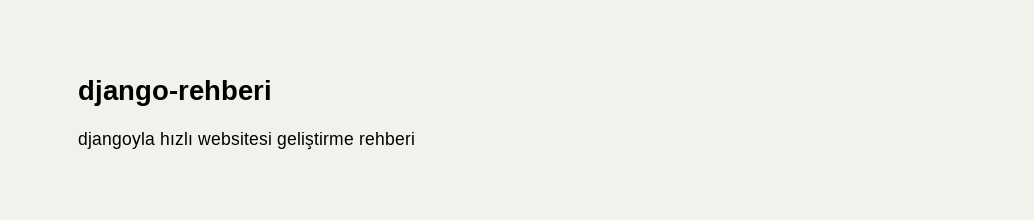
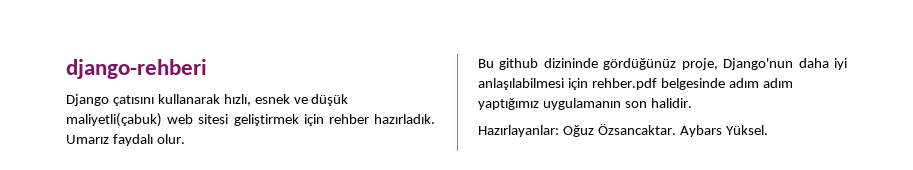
- djangoyla hızlı websitesi geliştirme rehberi
+ Django çatısını kullanarak hızlı, esnek ve düşük maliyetli(çabuk) web sitesi geliştirmek için rehber hazırladık. Umarız faydalı olur.
+ Bu github dizininde gördüğünüz proje, Django'nun daha iyi anlaşılabilmesi için rehber.pdf belgesinde adım adım yaptığımız uygulamanın son halidir.
+ Hazırlayanlar: Oğuz Özsancaktar. Aybars Yüksel.

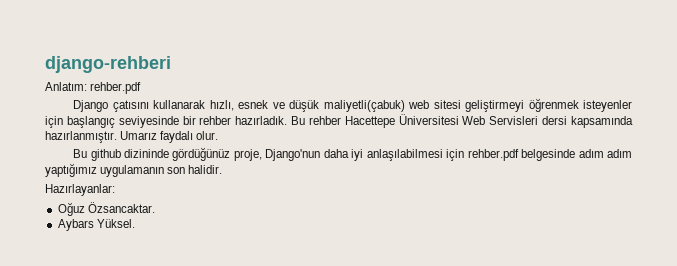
+ Anlatım: rehber.pdf
- Django çatısını kullanarak hızlı, esnek ve düşük maliyetli(çabuk) web sitesi geliştirmek için rehber hazırladık.
+ Django çatısını kullanarak hızlı, esnek ve düşük maliyetli(çabuk) web sitesi geliştirmeyi öğrenmek isteyenler için başlangıç seviyesinde bir rehber hazırladık. Bu rehber Hacettepe Üniversitesi Web Servisleri dersi kapsamında hazırlanmıştır.
- Hazırlayanlar: Oğuz Özsancaktar. Aybars Yüksel.
+ Hazırlayanlar:
+ Oğuz Özsancaktar.
+ Aybars Yüksel.

